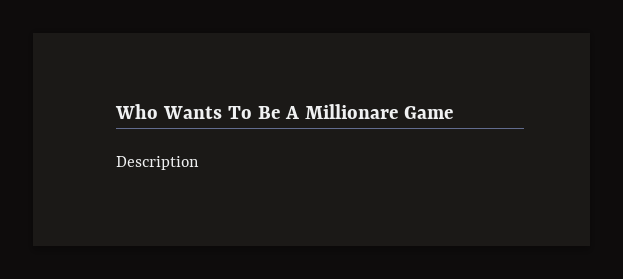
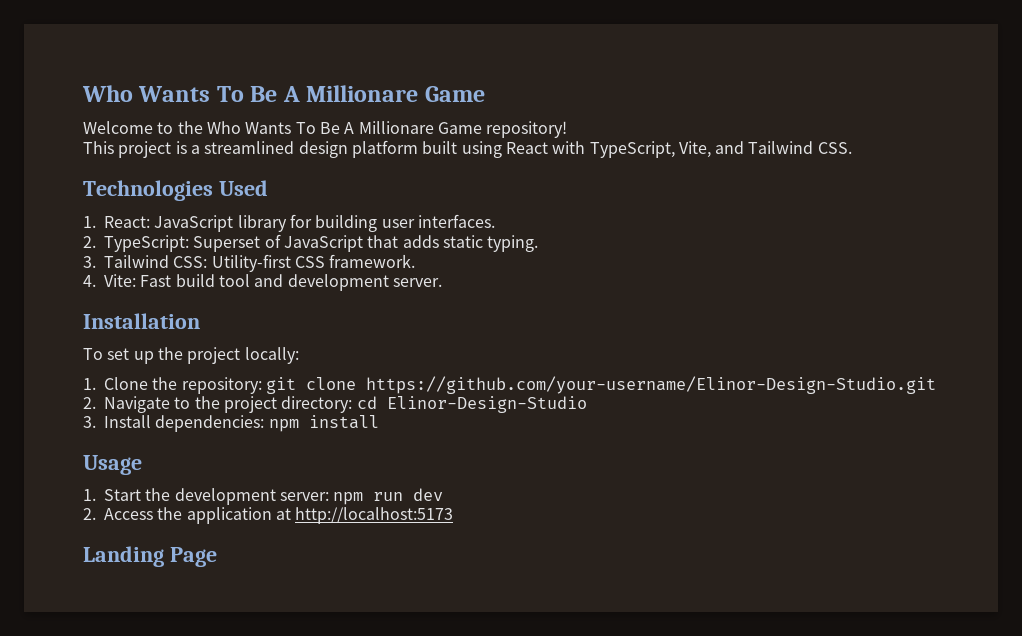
- Description
+ Welcome to the Who Wants To Be A Millionare Game repository!
+ This project is a streamlined design platform built using React with TypeScript, Vite, and Tailwind CSS.
+ Technologies Used
+ 1. React: JavaScript library for building user interfaces.
+ 2. TypeScript: Superset of JavaScript that adds static typing.
+ 3. Tailwind CSS: Utility-first CSS framework.
+ 4. Vite: Fast build tool and development server.
+ Installation
+ To set up the project locally:
+ 1. Clone the repository: git clone https://github.com/your-username/Elinor-Design-Studio.git
+ 2. Navigate to the project directory: cd Elinor-Design-Studio
+ 3. Install dependencies: npm install
+ Usage
+ 1. Start the development server: npm run dev
+ 2. Access the application at http://localhost:5173
+ Landing Page

